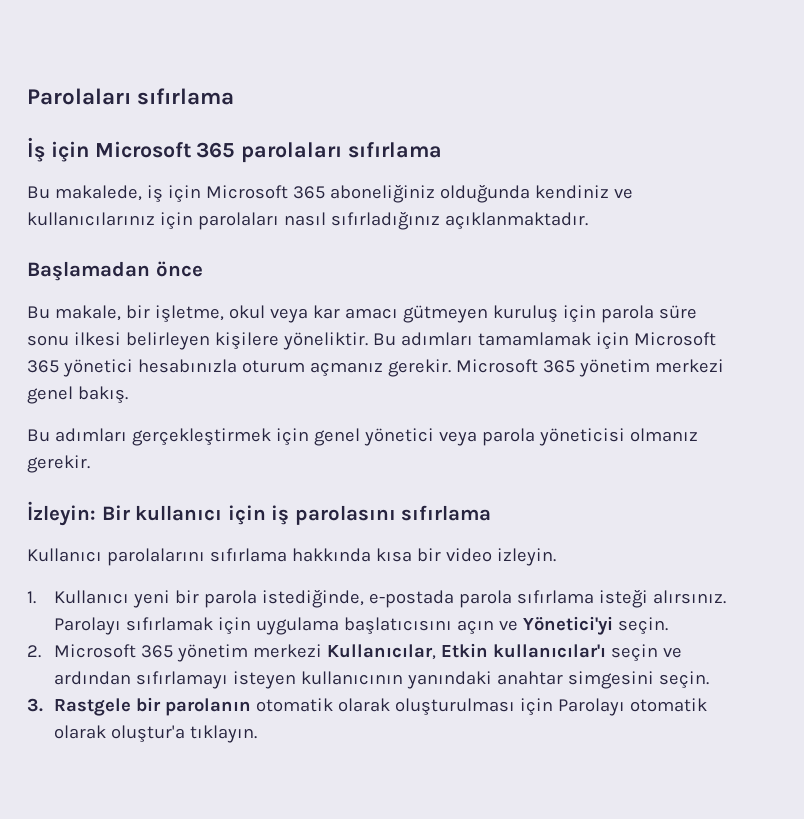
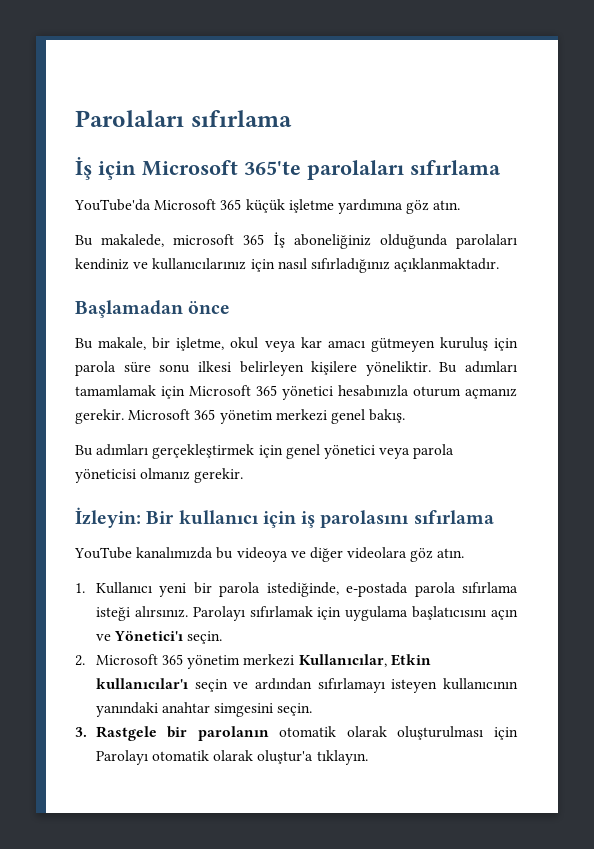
- İş için Microsoft 365 parolaları sıfırlama
+ İş için Microsoft 365'te parolaları sıfırlama
- Bu makalede, iş için Microsoft 365 aboneliğiniz olduğunda kendiniz ve kullanıcılarınız için parolaları nasıl sıfırladığınız açıklanmaktadır.
+ YouTube'da Microsoft 365 küçük işletme yardımına göz atın.
+ Bu makalede, microsoft 365 İş aboneliğiniz olduğunda parolaları kendiniz ve kullanıcılarınız için nasıl sıfırladığınız açıklanmaktadır.
- Kullanıcı parolalarını sıfırlama hakkında kısa bir video izleyin.
+ YouTube kanalımızda bu videoya ve diğer videolara göz atın.
- Parolayı sıfırlamak için uygulama başlatıcısını açın ve Yönetici'yi seçin.
+ Parolayı sıfırlamak için uygulama başlatıcısını açın ve Yönetici'ı seçin.

